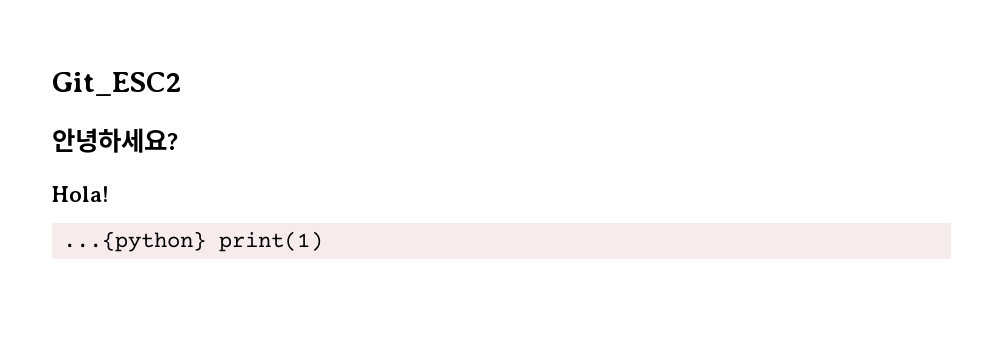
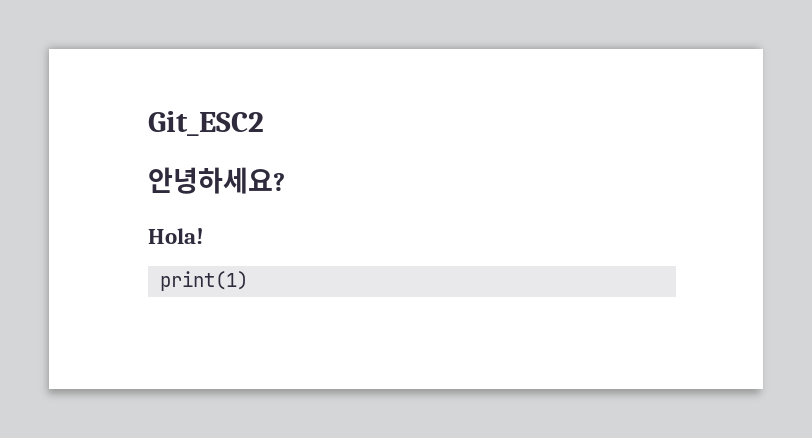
- ...{python} print(1)
+ print(1)

